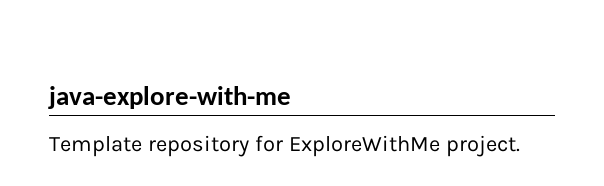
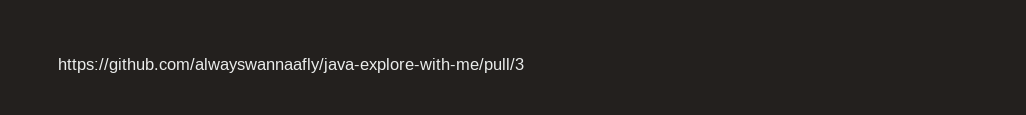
- java-explore-with-me
- Template repository for ExploreWithMe project.
+ https://github.com/alwayswannaafly/java-explore-with-me/pull/3

